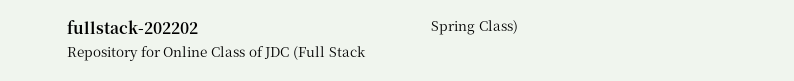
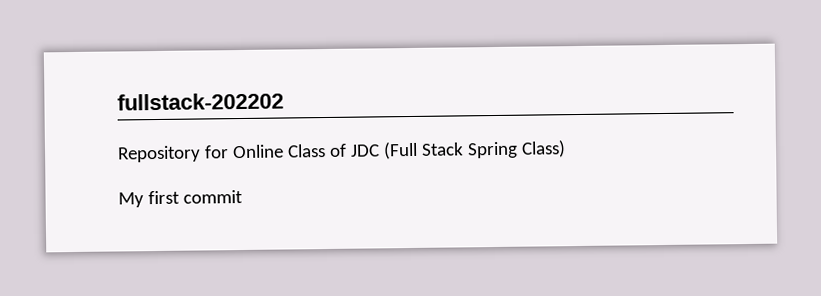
+ My first commit

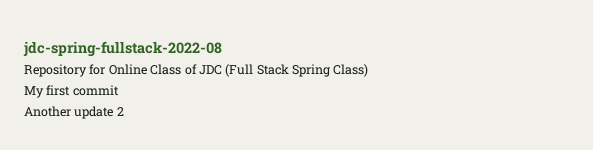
- fullstack-202202
+ jdc-spring-fullstack-2022-08
+ Another update 2

